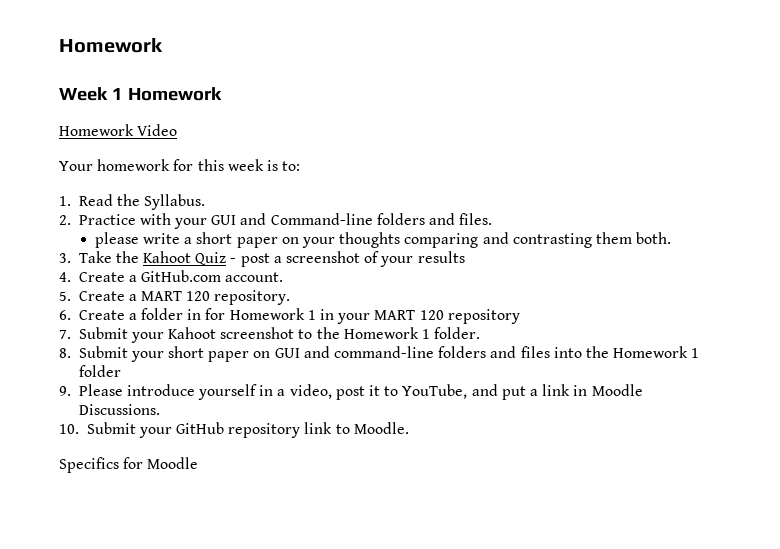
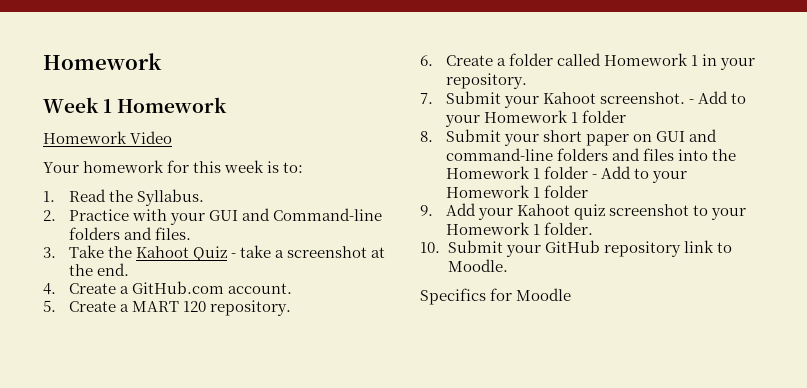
- please write a short paper on your thoughts comparing and contrasting them both.
- 3. Take the Kahoot Quiz - post a screenshot of your results
+ 3. Take the Kahoot Quiz - take a screenshot at the end.
- 6. Create a folder in for Homework 1 in your MART 120 repository
+ 6. Create a folder called Homework 1 in your repository.
- 7. Submit your Kahoot screenshot to the Homework 1 folder.
+ 7. Submit your Kahoot screenshot. - Add to your Homework 1 folder
- 8. Submit your short paper on GUI and command-line folders and files into the Homework 1 folder
- 9. Please introduce yourself in a video, post it to YouTube, and put a link in Moodle Discussions.
+ 8. Submit your short paper on GUI and command-line folders and files into the Homework 1 folder - Add to your Homework 1 folder
+ 9. Add your Kahoot quiz screenshot to your Homework 1 folder.

